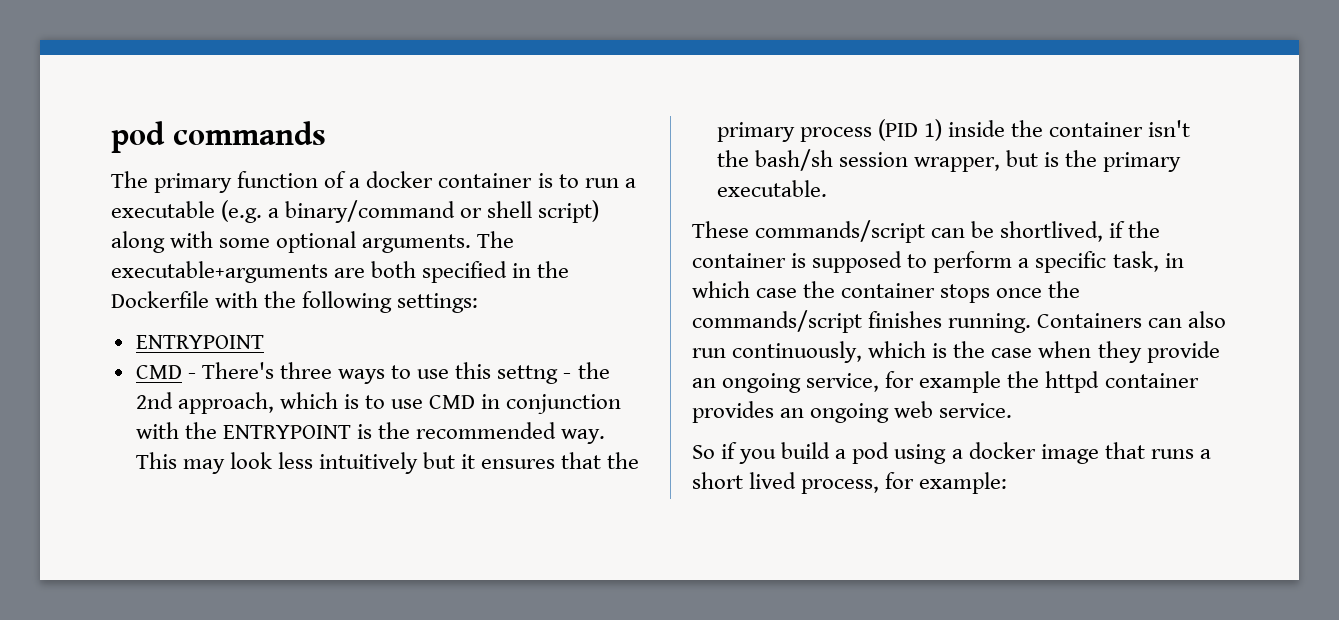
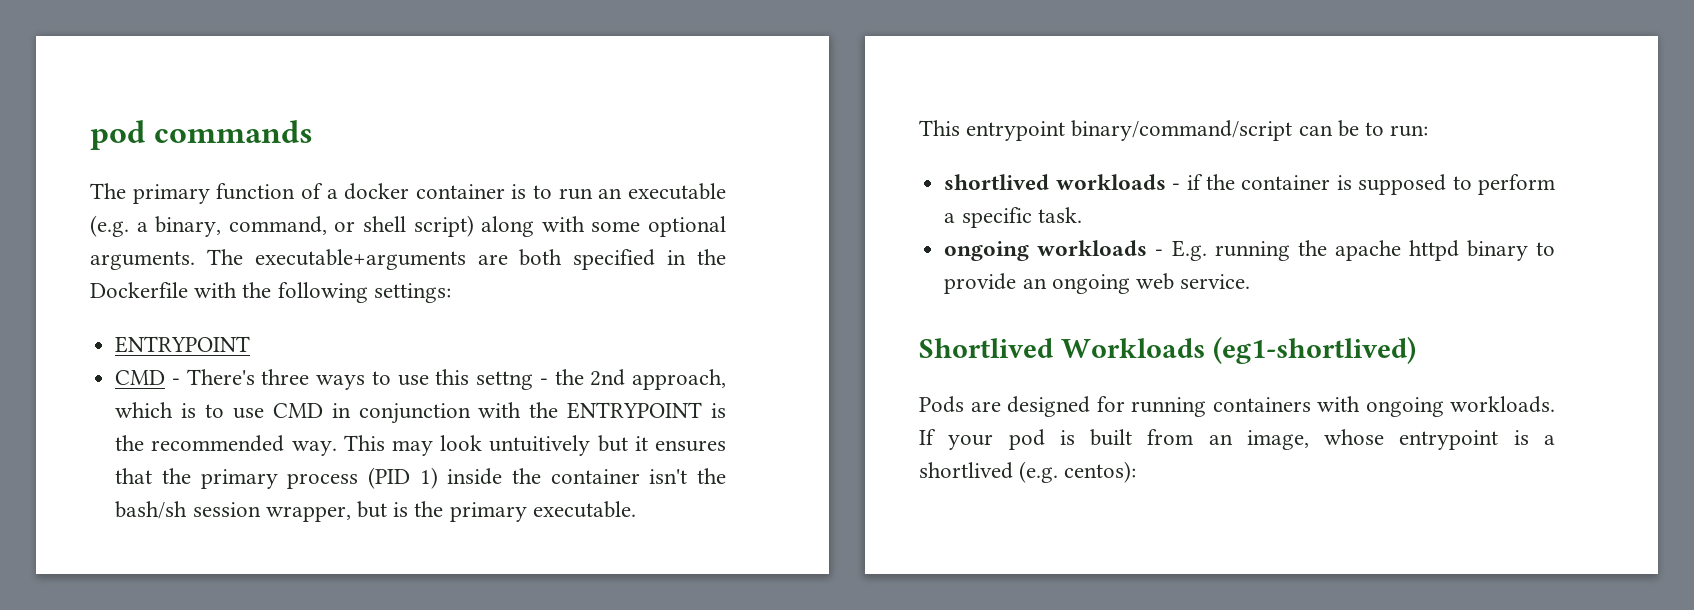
- The primary function of a docker container is to run a executable (e.g. a binary/command or shell script) along with some optional arguments.
+ The primary function of a docker container is to run an executable (e.g. a binary, command, or shell script) along with some optional arguments.
- This may look less intuitively but it ensures that the primary process (PID 1) inside the container isn't the bash/sh session wrapper, but is the primary executable.
+ This may look untuitively but it ensures that the primary process (PID 1) inside the container isn't the bash/sh session wrapper, but is the primary executable.
- These commands/script can be shortlived, if the container is supposed to perform a specific task, in which case the container stops once the commands/script finishes running. Containers can also run continuously, which is the case when they provide an ongoing service, for example the httpd container provides an ongoing web service.
- So if you build a pod using a docker image that runs a short lived process, for example:
+ This entrypoint binary/command/script can be to run:
+ shortlived workloads - if the container is supposed to perform a specific task.
+ ongoing workloads - E.g. running the apache httpd binary to provide an ongoing web service.
+ Shortlived Workloads (eg1-shortlived)
+ Pods are designed for running containers with ongoing workloads. If your pod is built from an image, whose entrypoint is a shortlived (e.g. centos):

